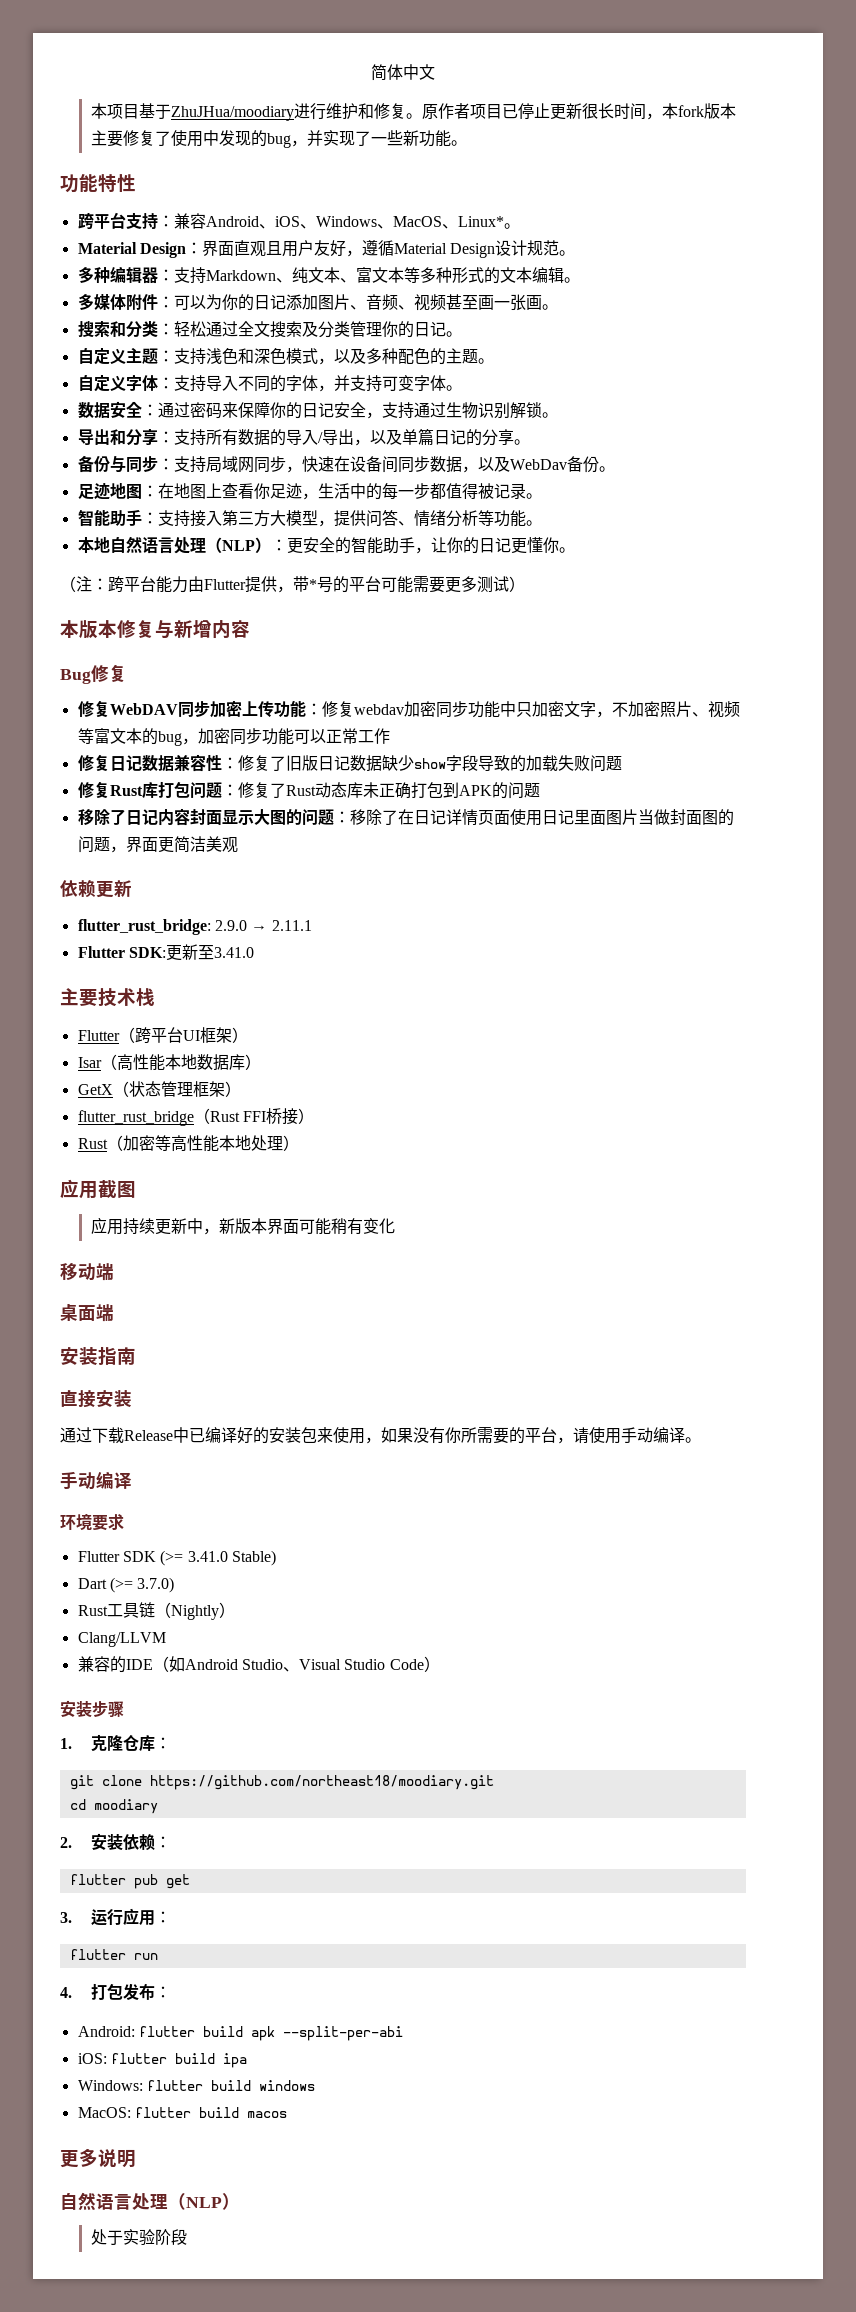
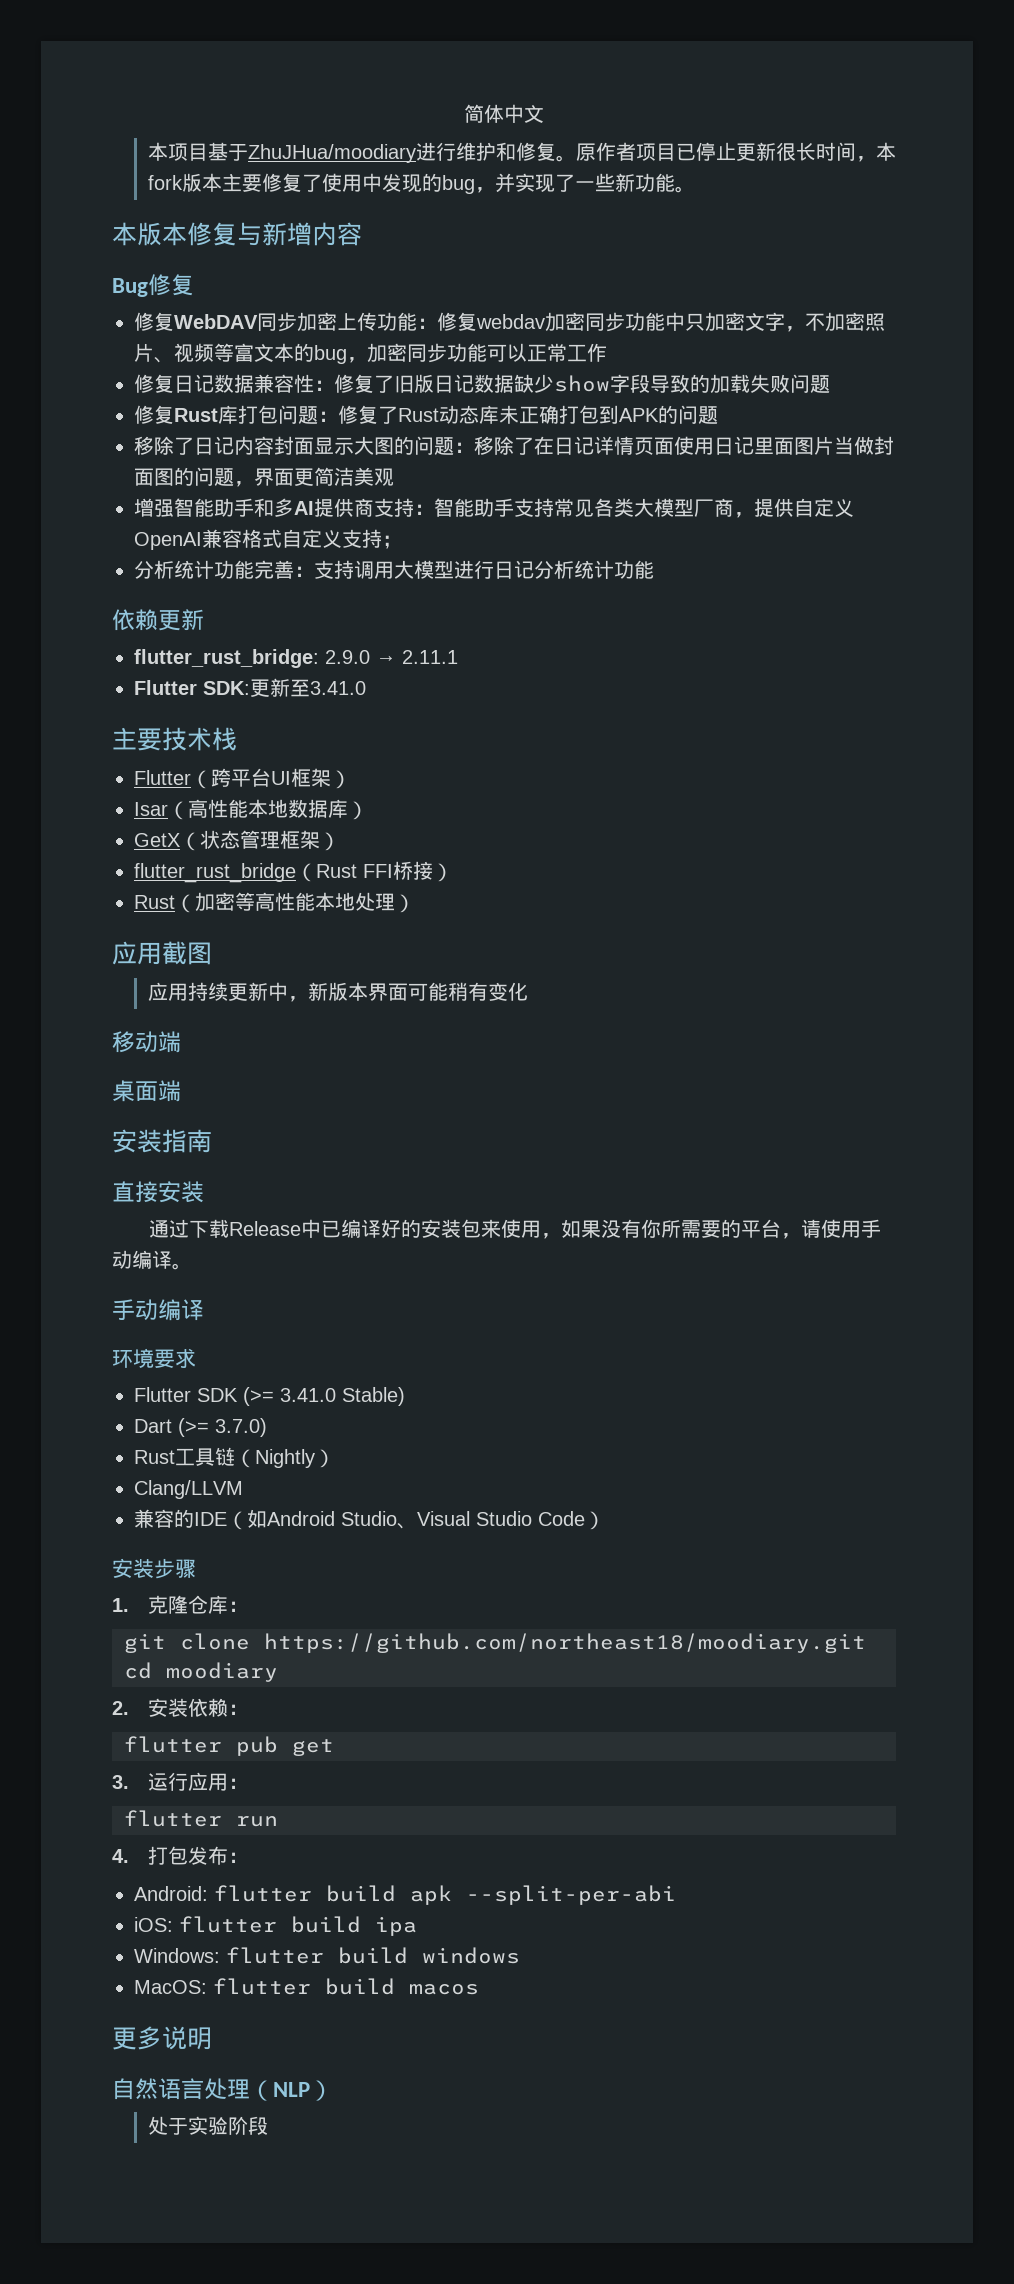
- 功能特性
- 跨平台支持：兼容Android、iOS、Windows、MacOS、Linux*。
- Material Design：界面直观且用户友好，遵循Material Design设计规范。
- 多种编辑器：支持Markdown、纯文本、富文本等多种形式的文本编辑。
- 多媒体附件：可以为你的日记添加图片、音频、视频甚至画一张画。
- 搜索和分类：轻松通过全文搜索及分类管理你的日记。
- 自定义主题：支持浅色和深色模式，以及多种配色的主题。
- 自定义字体：支持导入不同的字体，并支持可变字体。
- 数据安全：通过密码来保障你的日记安全，支持通过生物识别解锁。
- 导出和分享：支持所有数据的导入/导出，以及单篇日记的分享。
- 备份与同步：支持局域网同步，快速在设备间同步数据，以及WebDav备份。
- 足迹地图：在地图上查看你足迹，生活中的每一步都值得被记录。
- 智能助手：支持接入第三方大模型，提供问答、情绪分析等功能。
- 本地自然语言处理（NLP）：更安全的智能助手，让你的日记更懂你。
- （注：跨平台能力由Flutter提供，带*号的平台可能需要更多测试）
+ 增强智能助手和多AI提供商支持：智能助手支持常见各类大模型厂商，提供自定义OpenAI兼容格式自定义支持；
+ 分析统计功能完善：支持调用大模型进行日记分析统计功能

